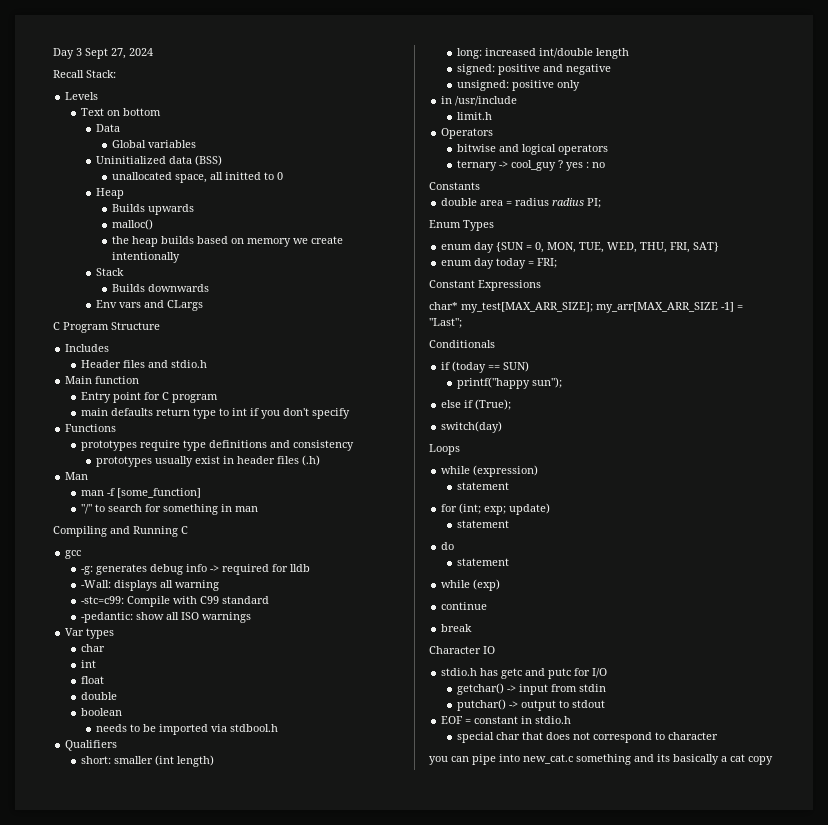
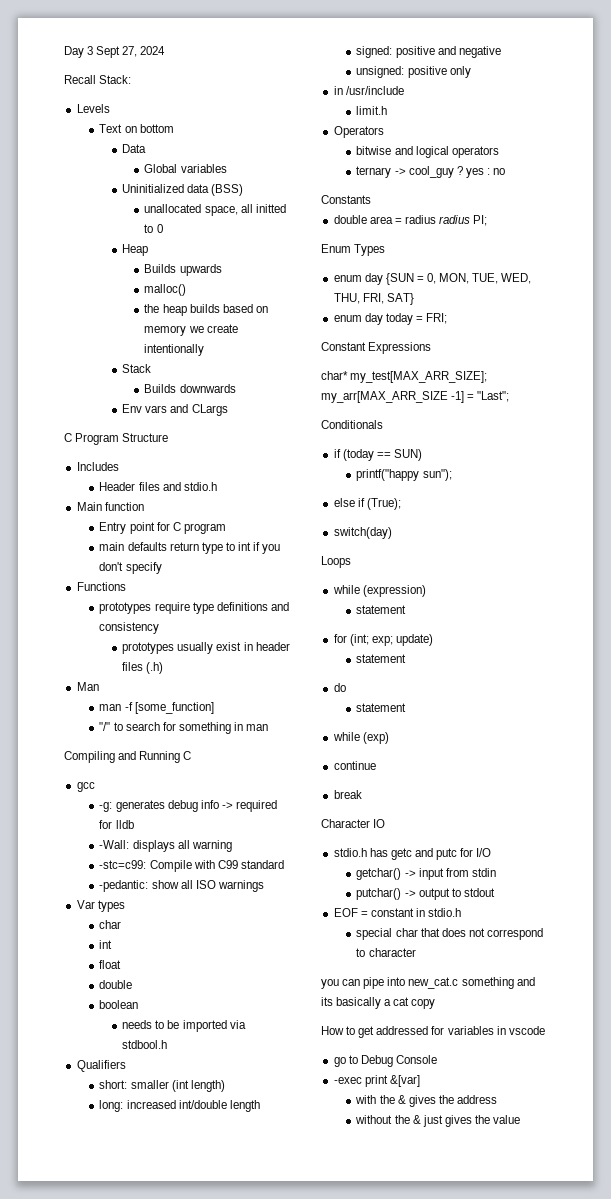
+ How to get addressed for variables in vscode
+ go to Debug Console
+ -exec print &[var]
+ with the & gives the address
+ without the & just gives the value

